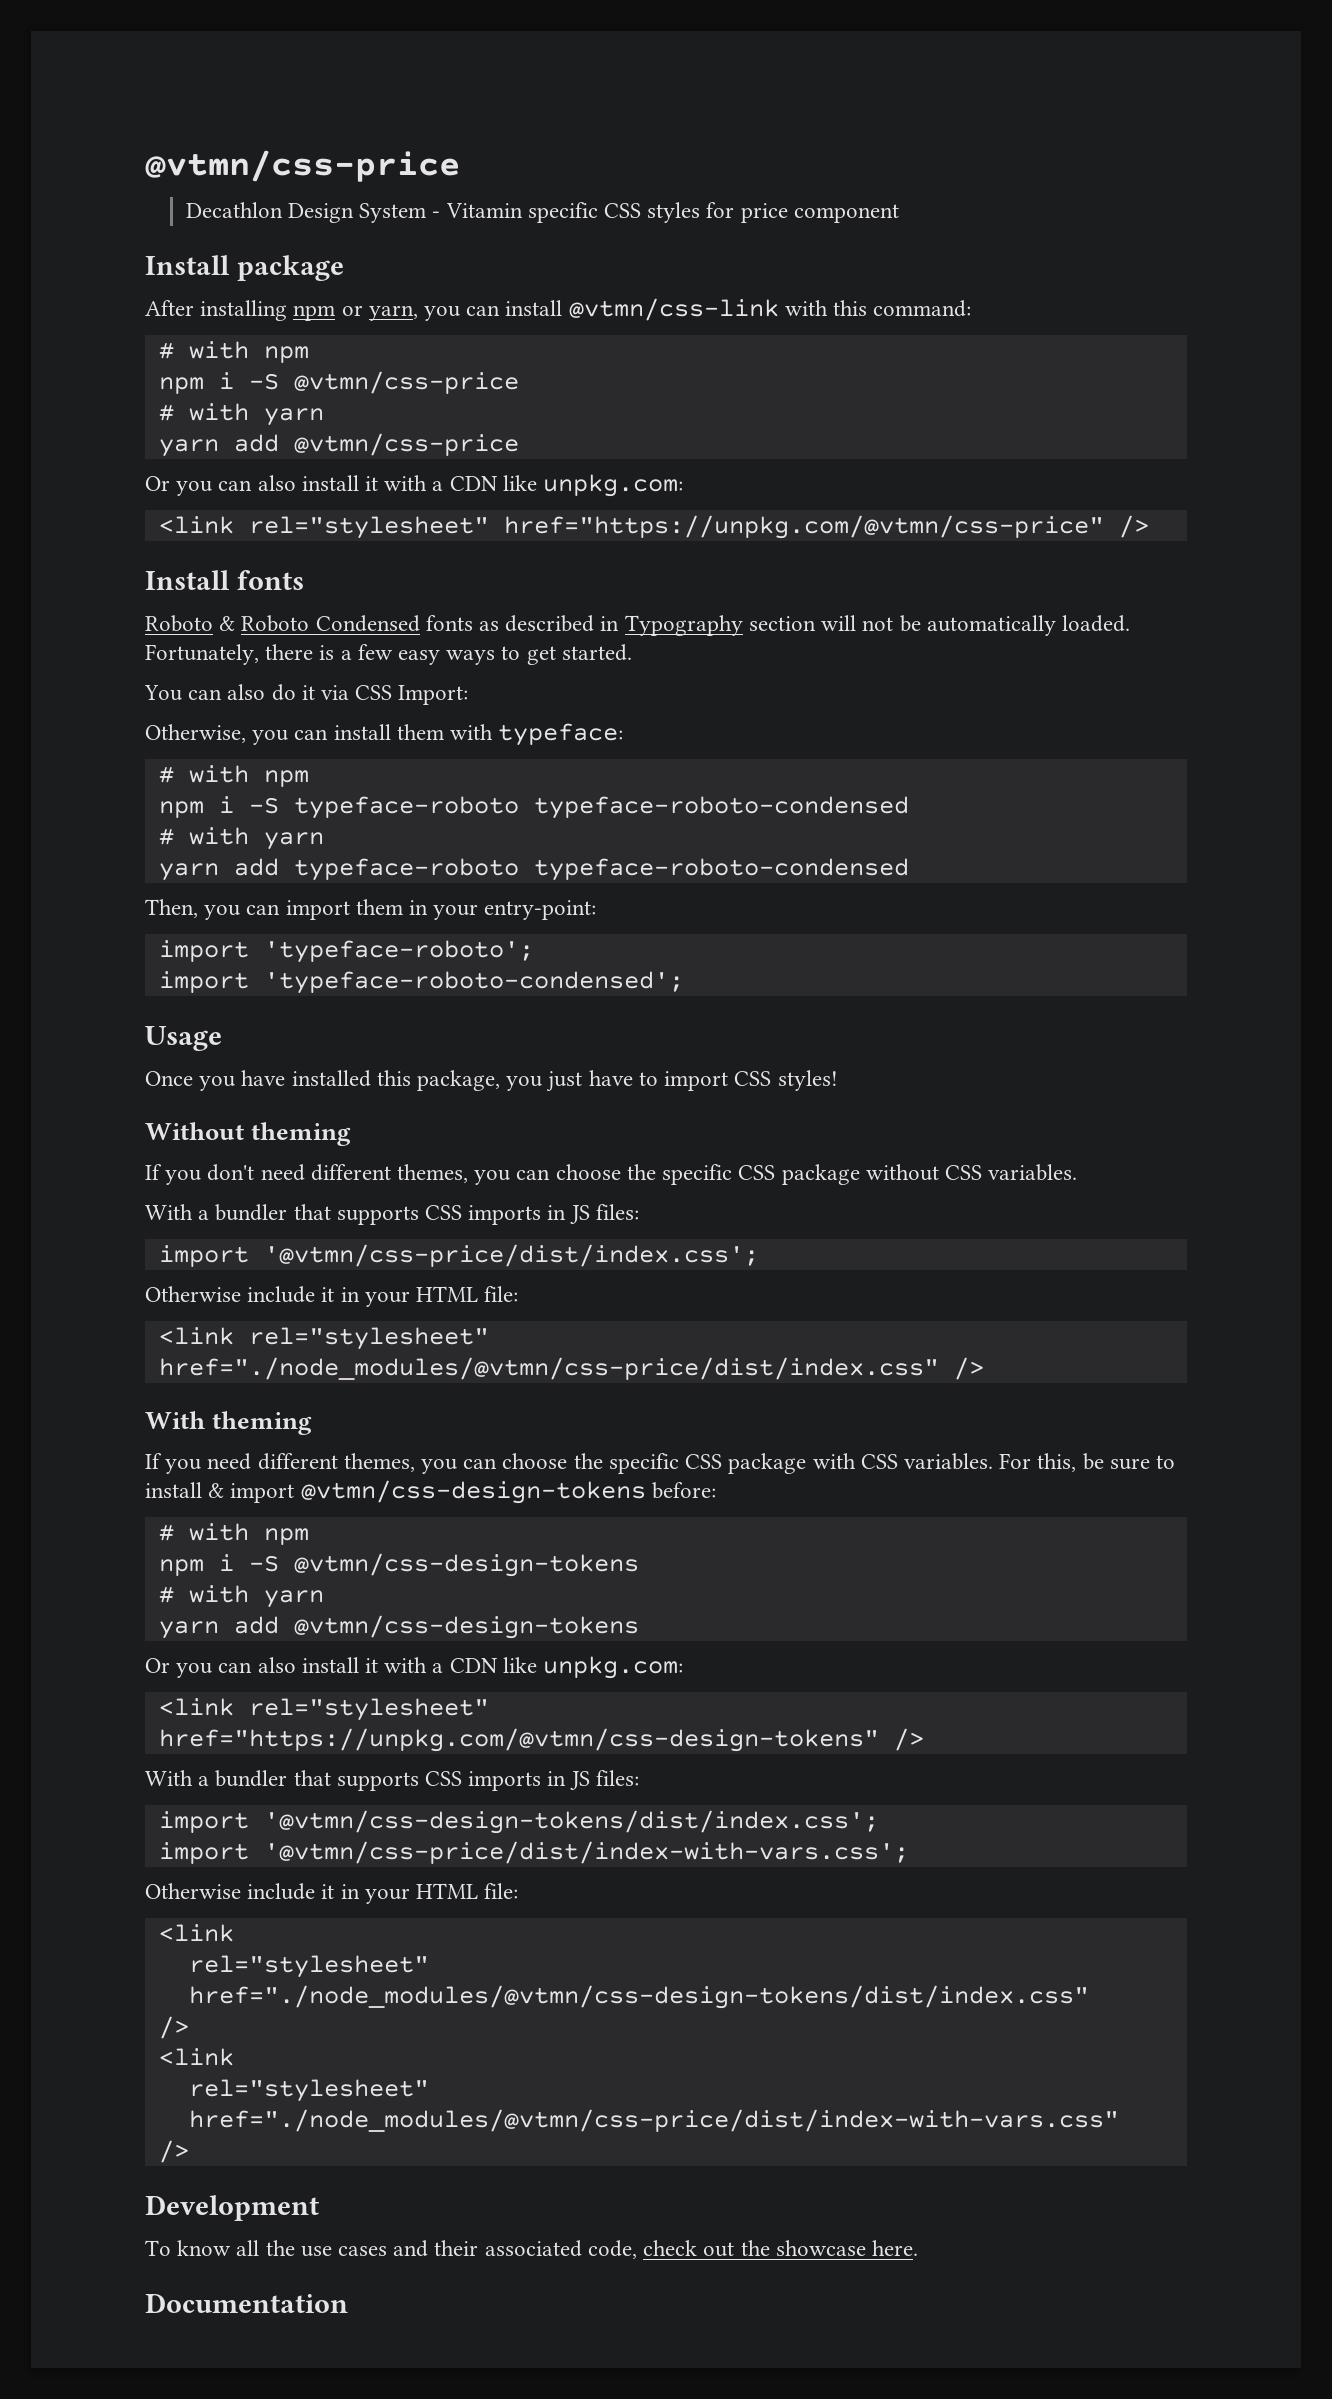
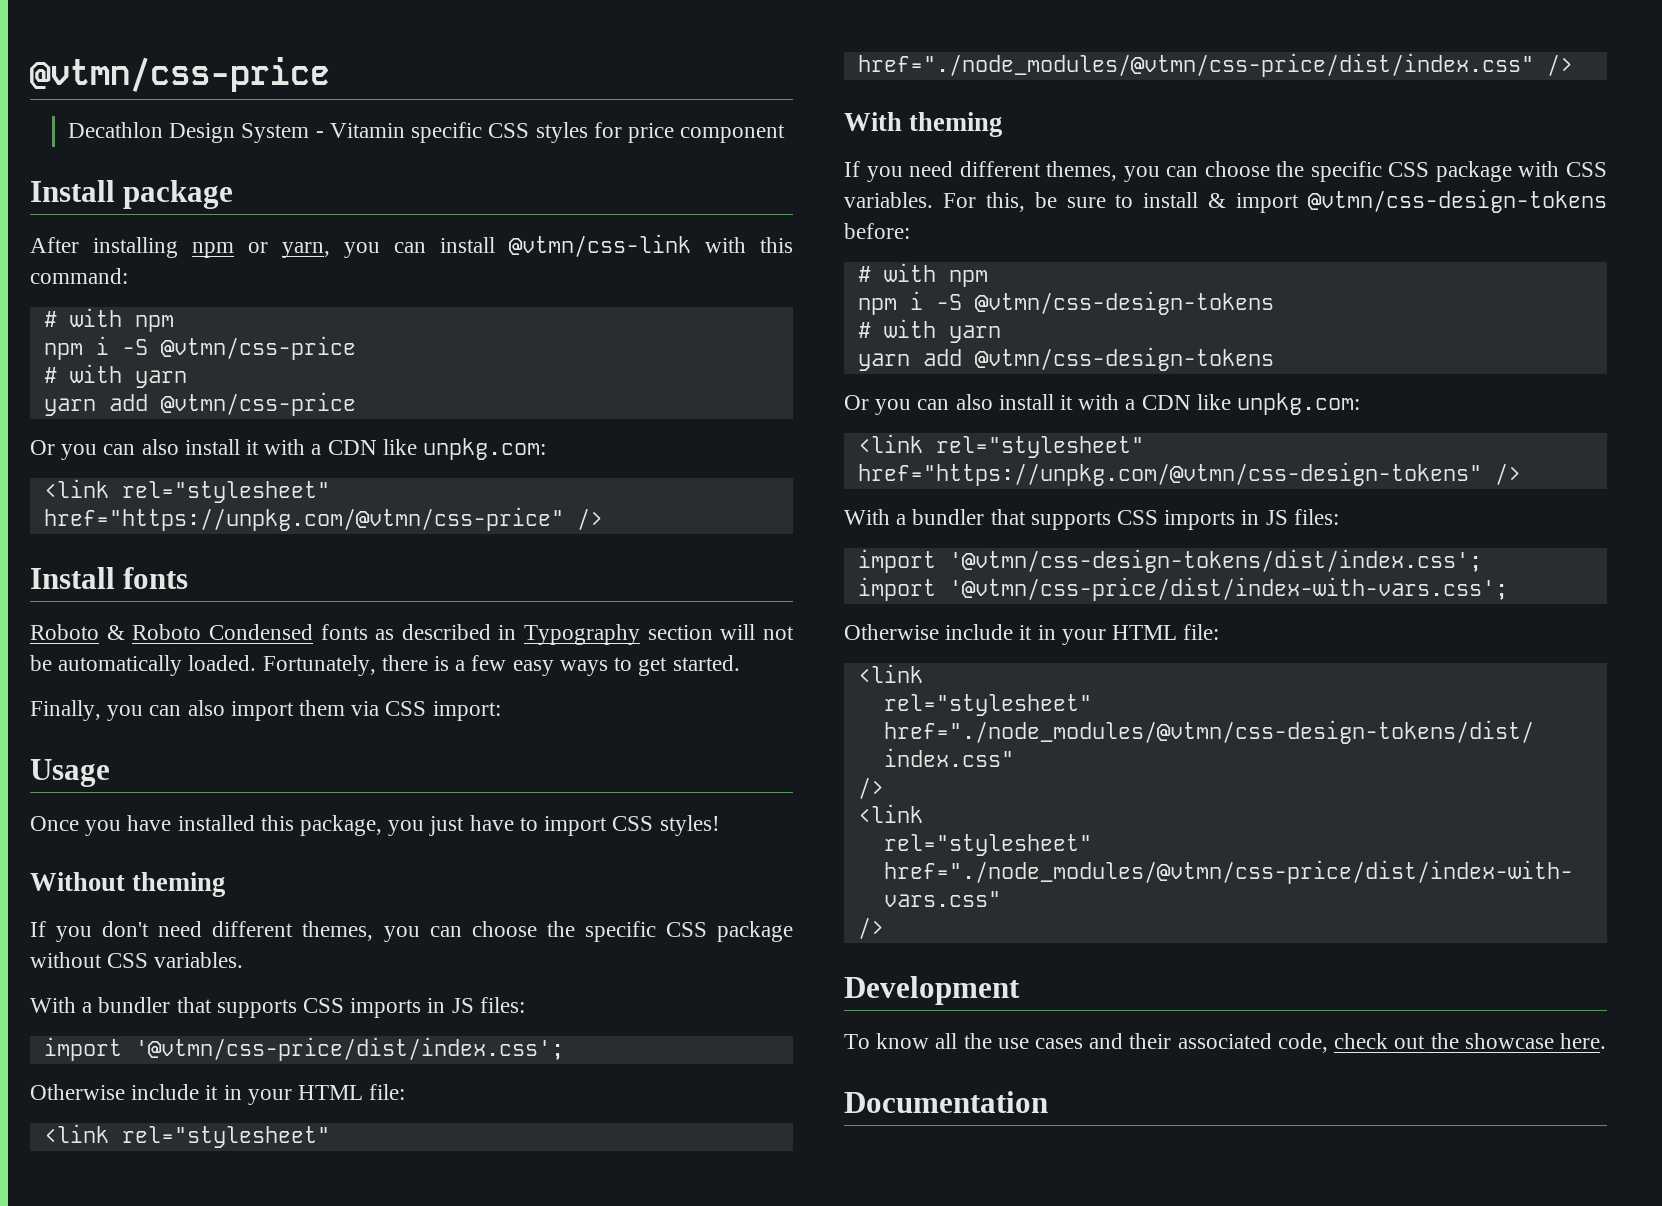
- You can also do it via CSS Import:
- Otherwise, you can install them with typeface:
- # with npm
- npm i -S typeface-roboto typeface-roboto-condensed
- # with yarn
- yarn add typeface-roboto typeface-roboto-condensed
- Then, you can import them in your entry-point:
- import 'typeface-roboto';
- import 'typeface-roboto-condensed';
+ Finally, you can also import them via CSS import:

